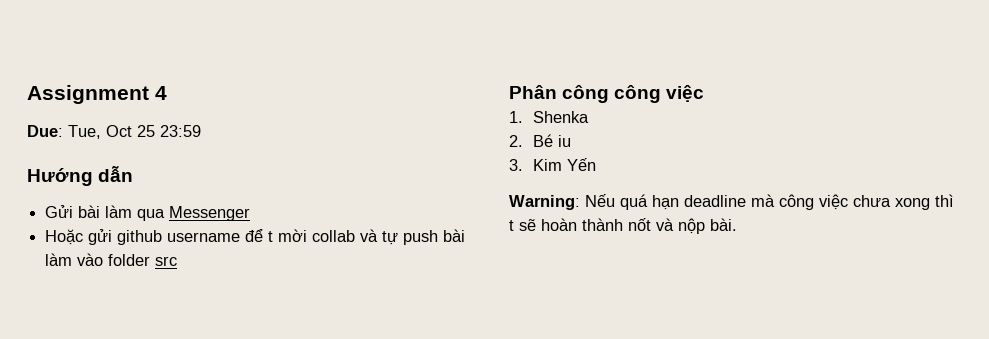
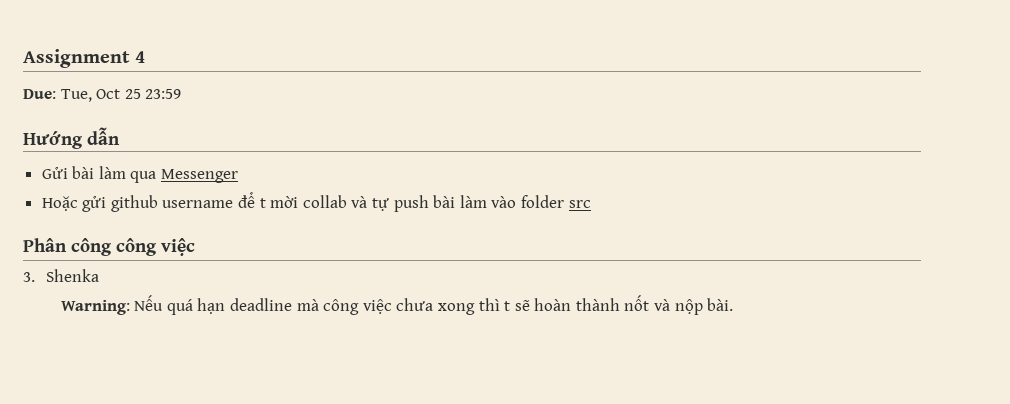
- 1. Shenka
+ 3. Shenka
- 2. Bé iu
- 3. Kim Yến

